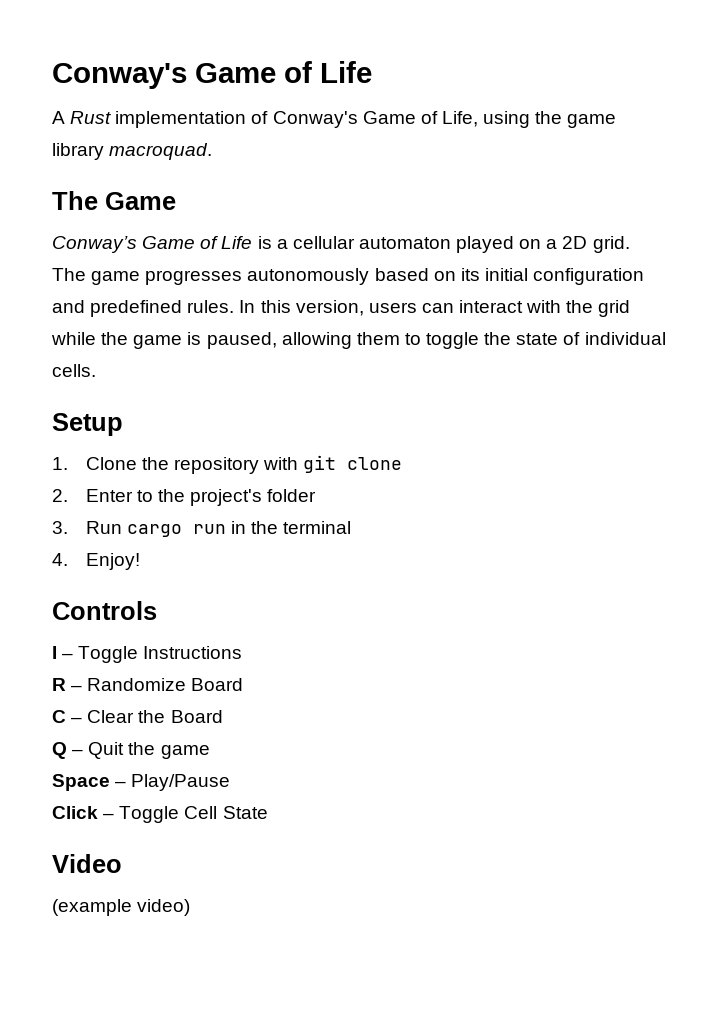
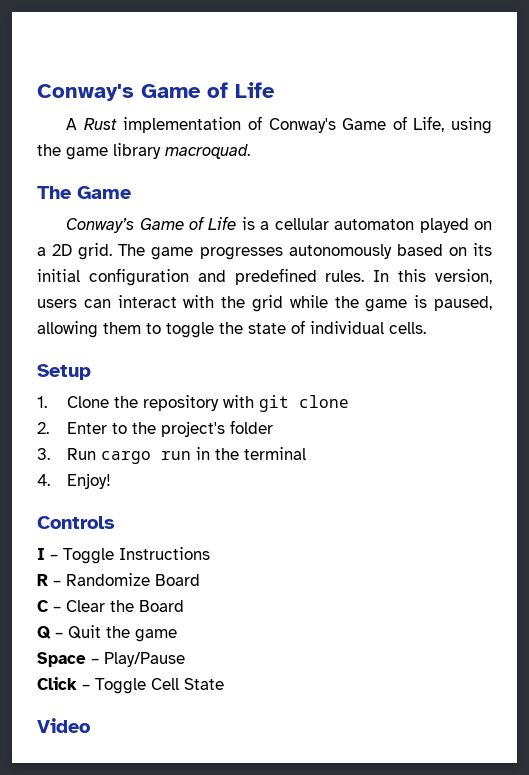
- (example video)

